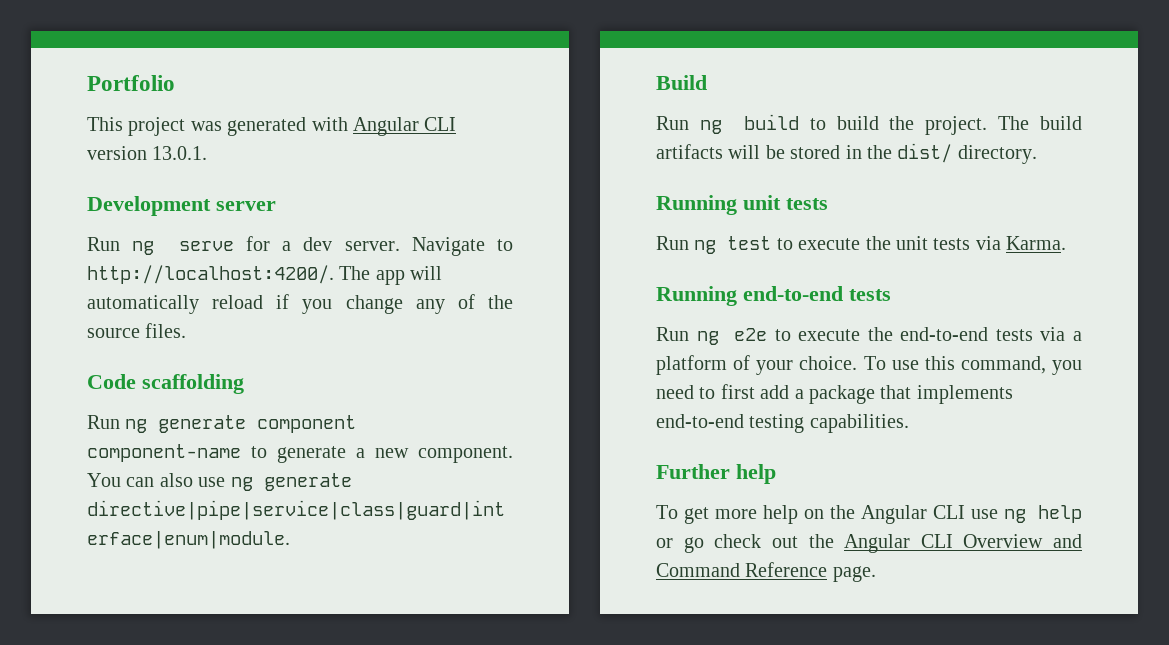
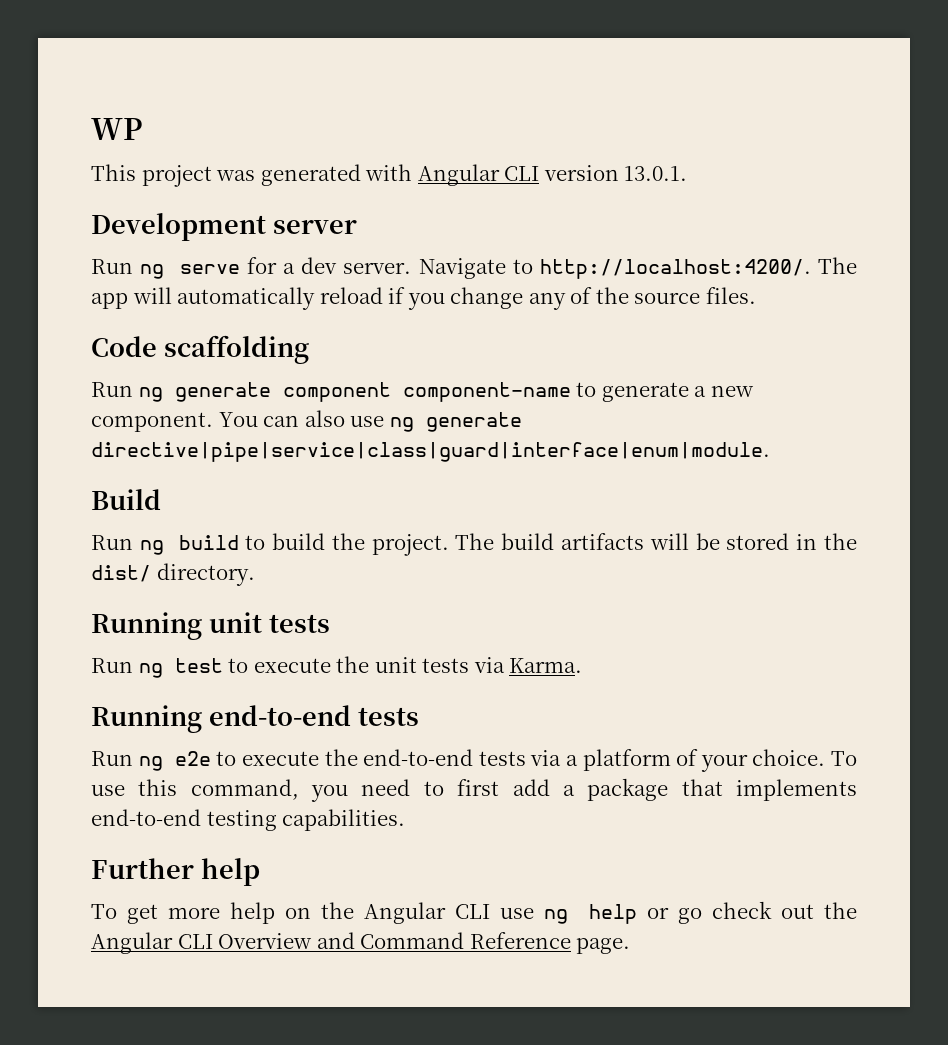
- Portfolio
+ WP

